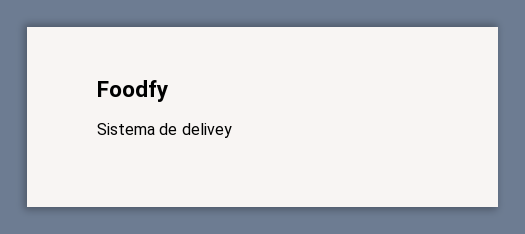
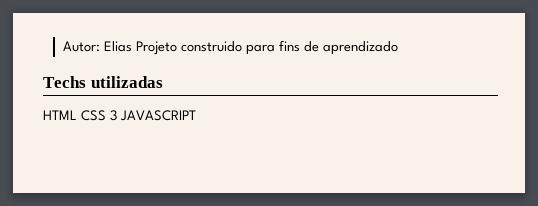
- Foodfy
- Sistema de delivey
+ Autor: Elias Projeto construido para fins de aprendizado
+ Techs utilizadas
+ HTML CSS 3 JAVASCRIPT

